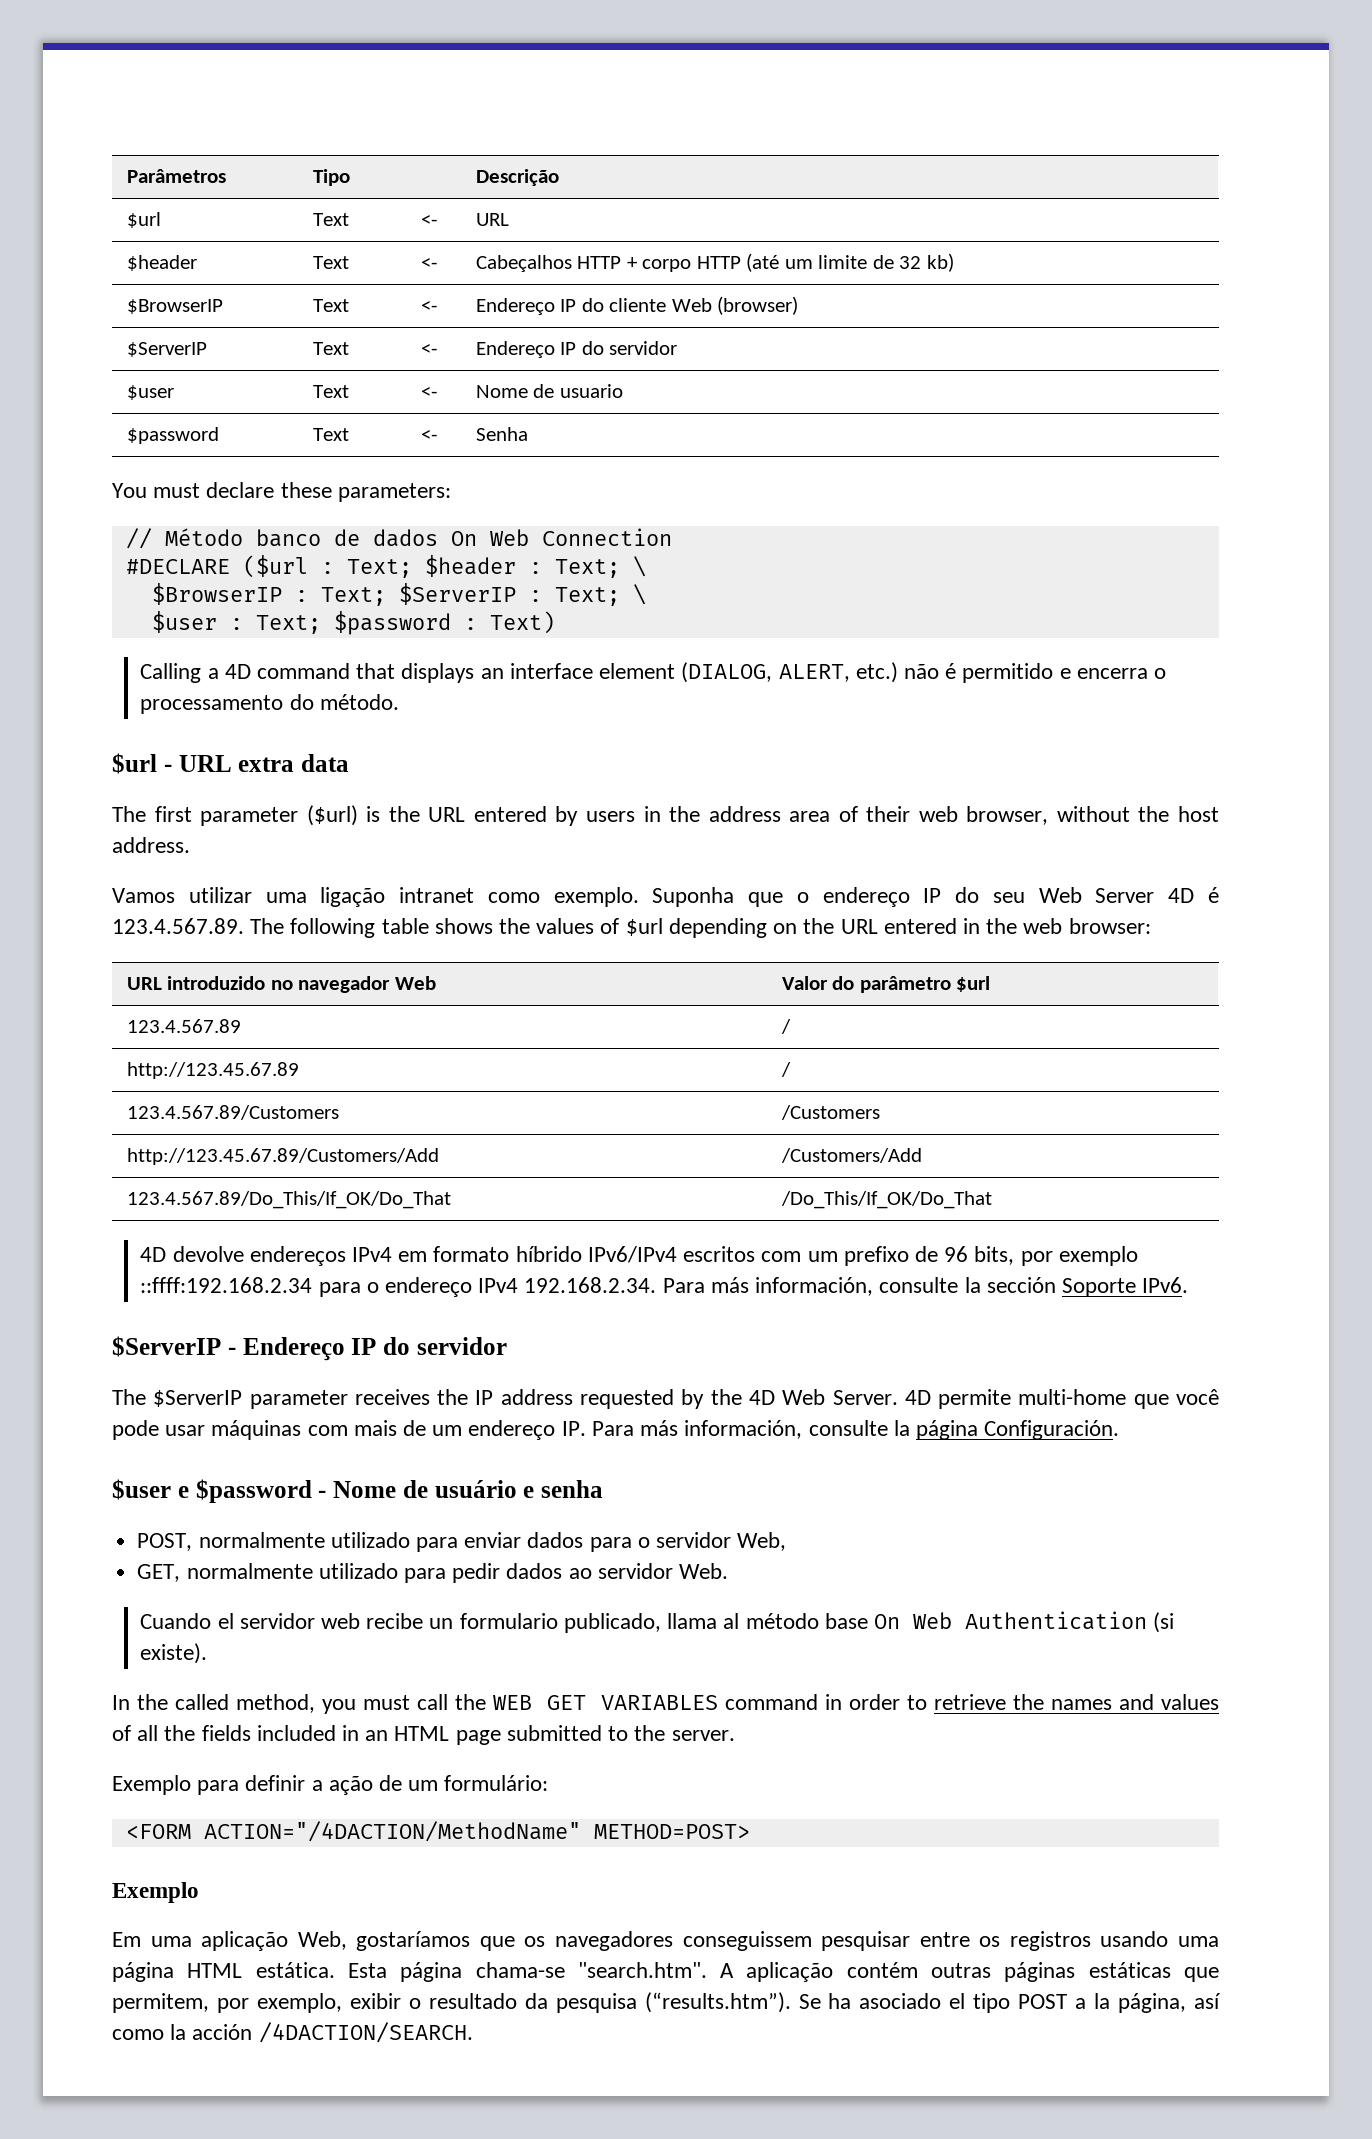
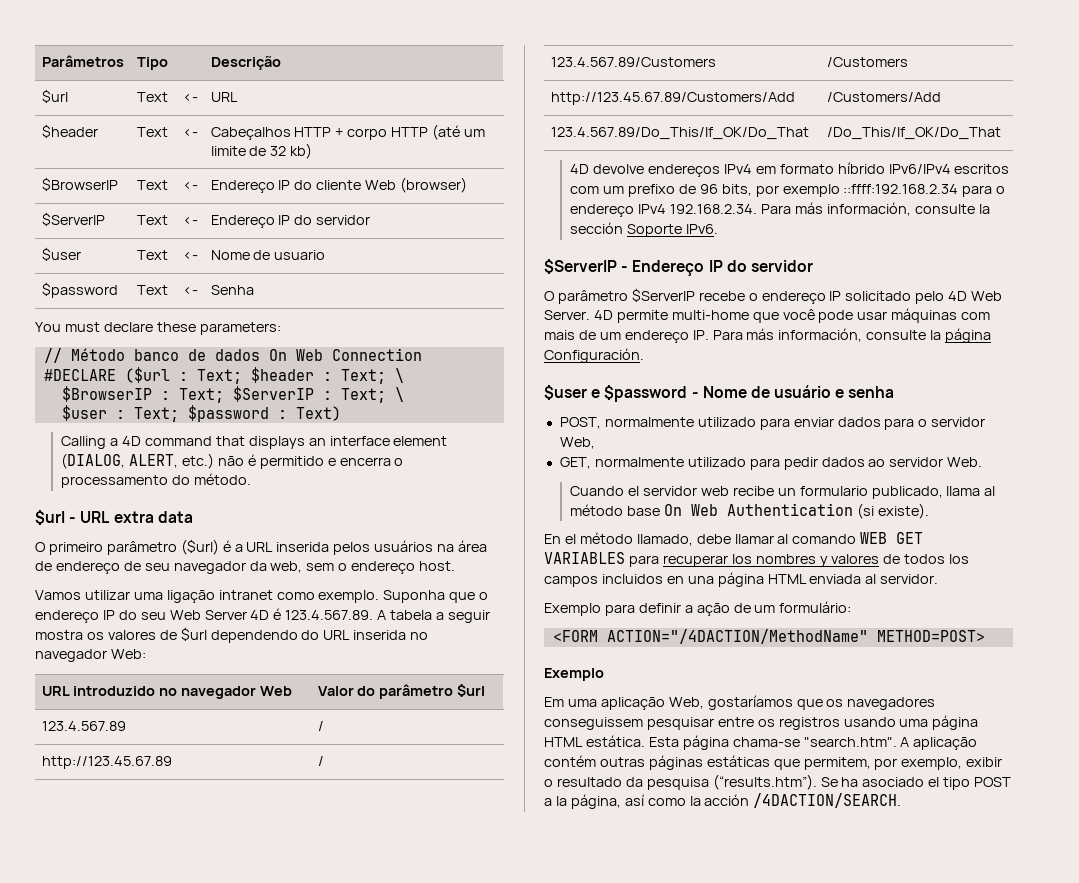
- The first parameter ($url) is the URL entered by users in the address area of their web browser, without the host address.
+ O primeiro parâmetro ($url) é a URL inserida pelos usuários na área de endereço de seu navegador da web, sem o endereço host.
- Suponha que o endereço IP do seu Web Server 4D é 123.4.567.89. The following table shows the values of $url depending on the URL entered in the web browser:
+ Suponha que o endereço IP do seu Web Server 4D é 123.4.567.89. A tabela a seguir mostra os valores de $url dependendo do URL inserida no navegador Web:
- The $ServerIP parameter receives the IP address requested by the 4D Web Server.
+ O parâmetro $ServerIP recebe o endereço IP solicitado pelo 4D Web Server.
- In the called method, you must call the WEB GET VARIABLES command in order to retrieve the names and values of all the fields included in an HTML page submitted to the server.
+ En el método llamado, debe llamar al comando WEB GET VARIABLES para recuperar los nombres y valores de todos los campos incluidos en una página HTML enviada al servidor.

